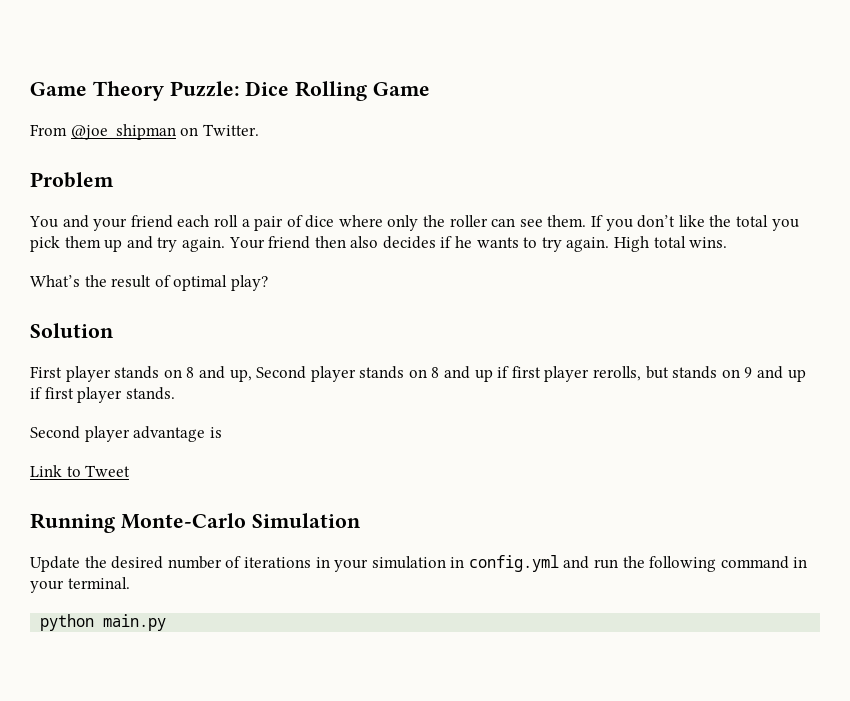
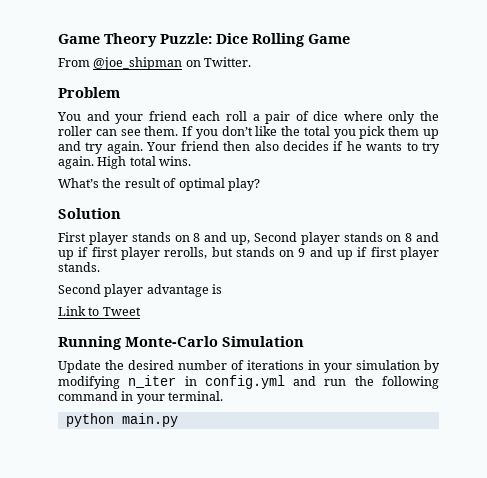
- Update the desired number of iterations in your simulation in config.yml and run the following command in your terminal.
+ Update the desired number of iterations in your simulation by modifying n_iter in config.yml and run the following command in your terminal.

